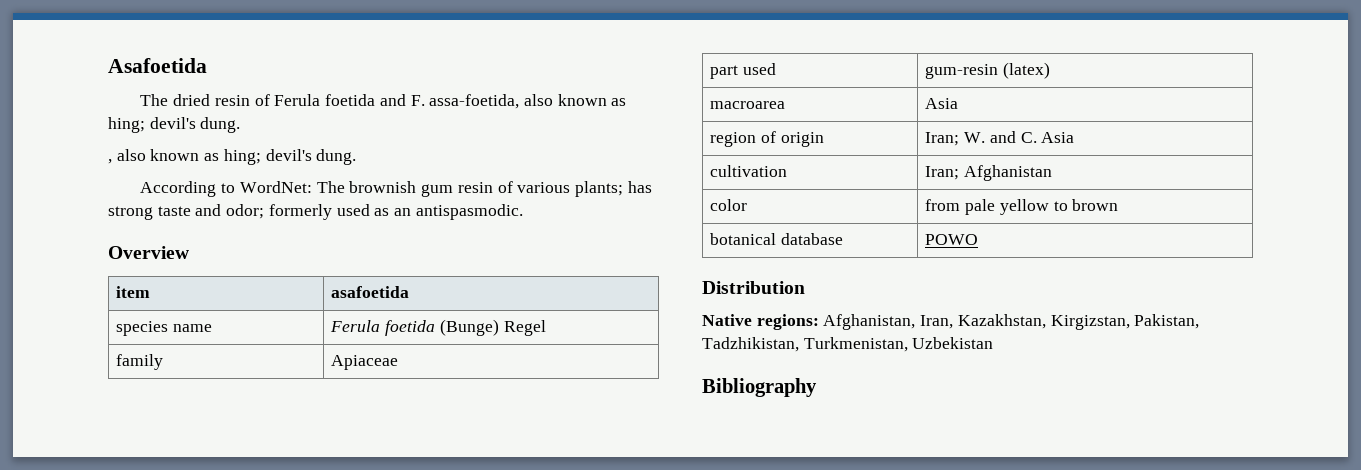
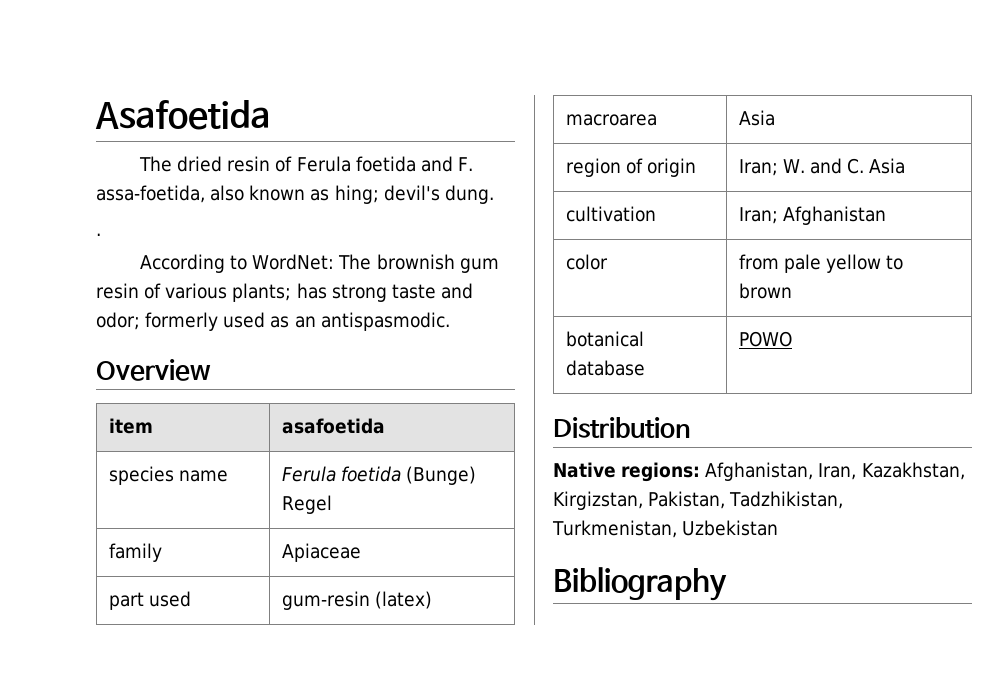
- , also known as hing; devil's dung.
+ .

